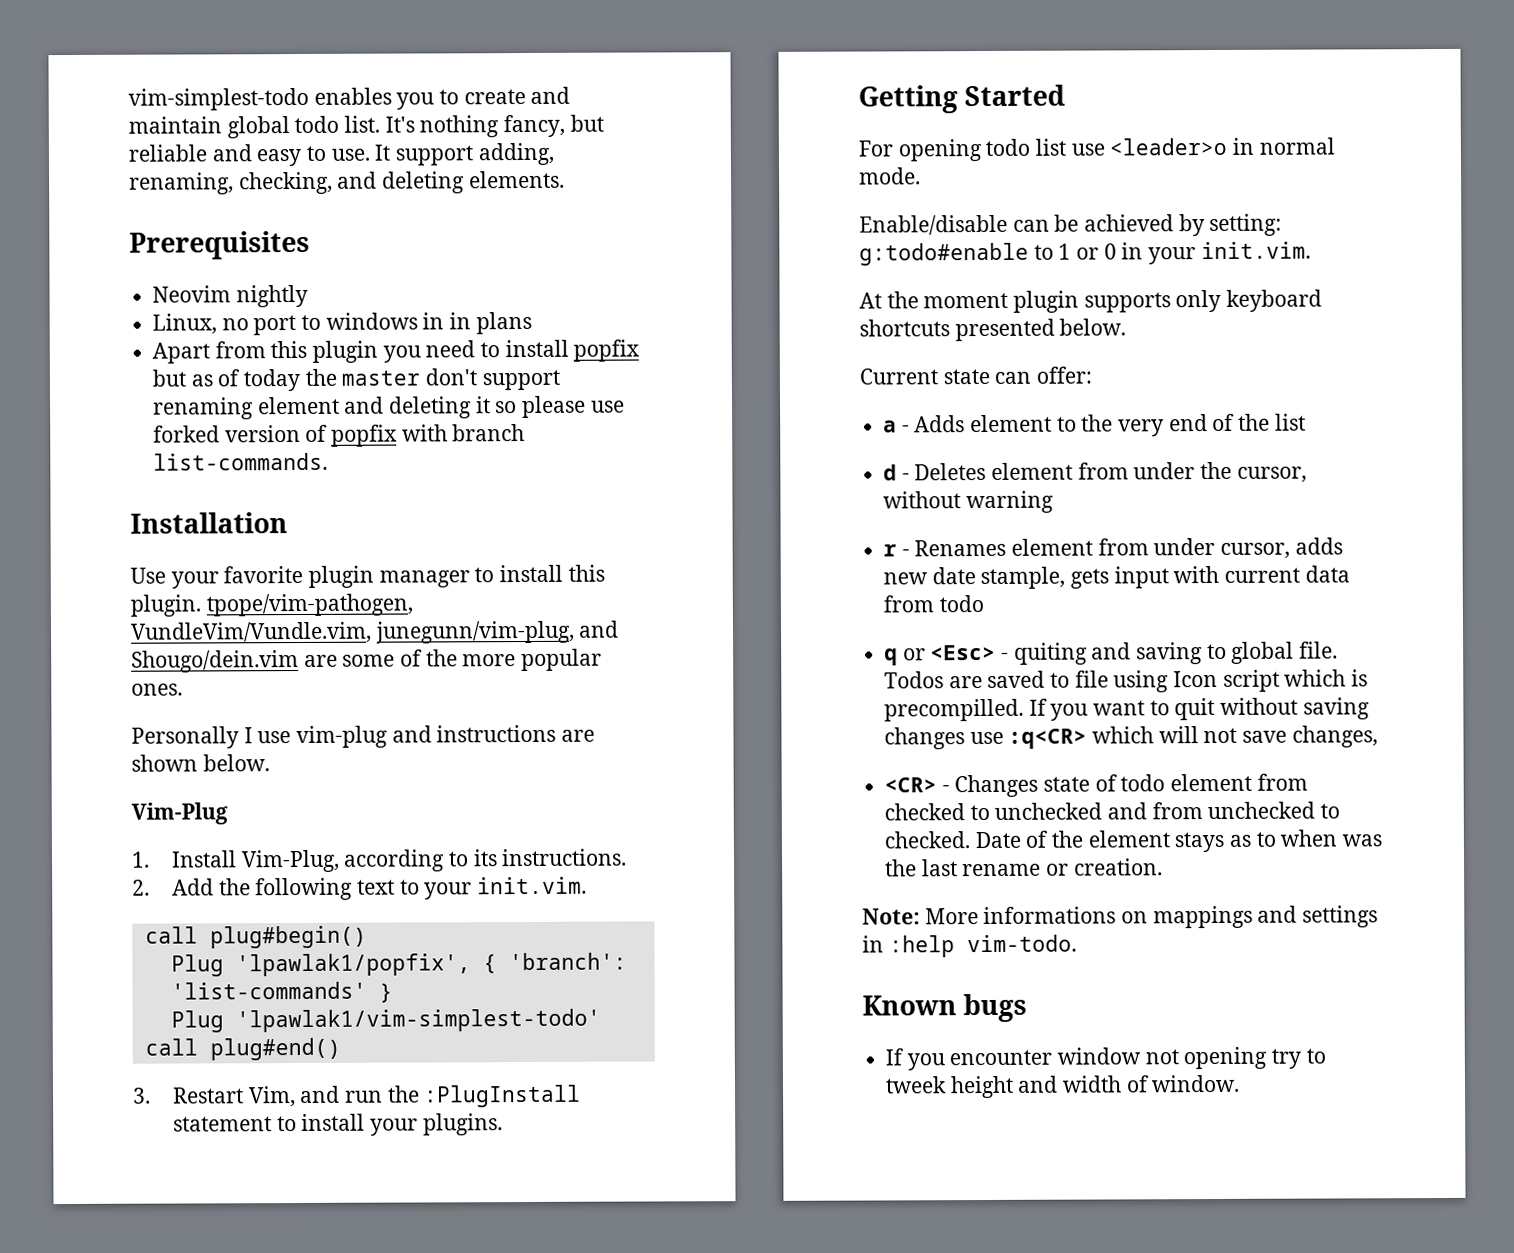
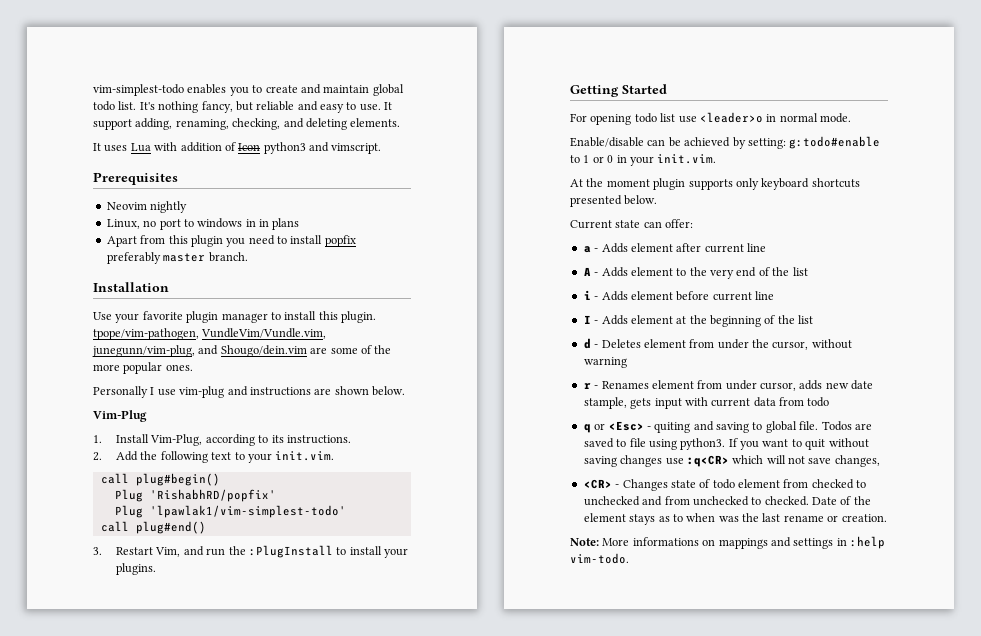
+ It uses Lua with addition of Icon python3 and vimscript.
- Apart from this plugin you need to install popfix but as of today the master don't support renaming element and deleting it so please use forked version of popfix with branch list-commands.
+ Apart from this plugin you need to install popfix preferably master branch.
- Plug 'lpawlak1/popfix', { 'branch': 'list-commands' }
+ Plug 'RishabhRD/popfix'
- 3. Restart Vim, and run the :PlugInstall statement to install your plugins.
+ 3. Restart Vim, and run the :PlugInstall to install your plugins.
- a - Adds element to the very end of the list
+ a - Adds element after current line
+ A - Adds element to the very end of the list
+ i - Adds element before current line
+ I - Adds element at the beginning of the list
- Todos are saved to file using Icon script which is precompilled.
+ Todos are saved to file using python3.
- Known bugs
- If you encounter window not opening try to tweek height and width of window.

